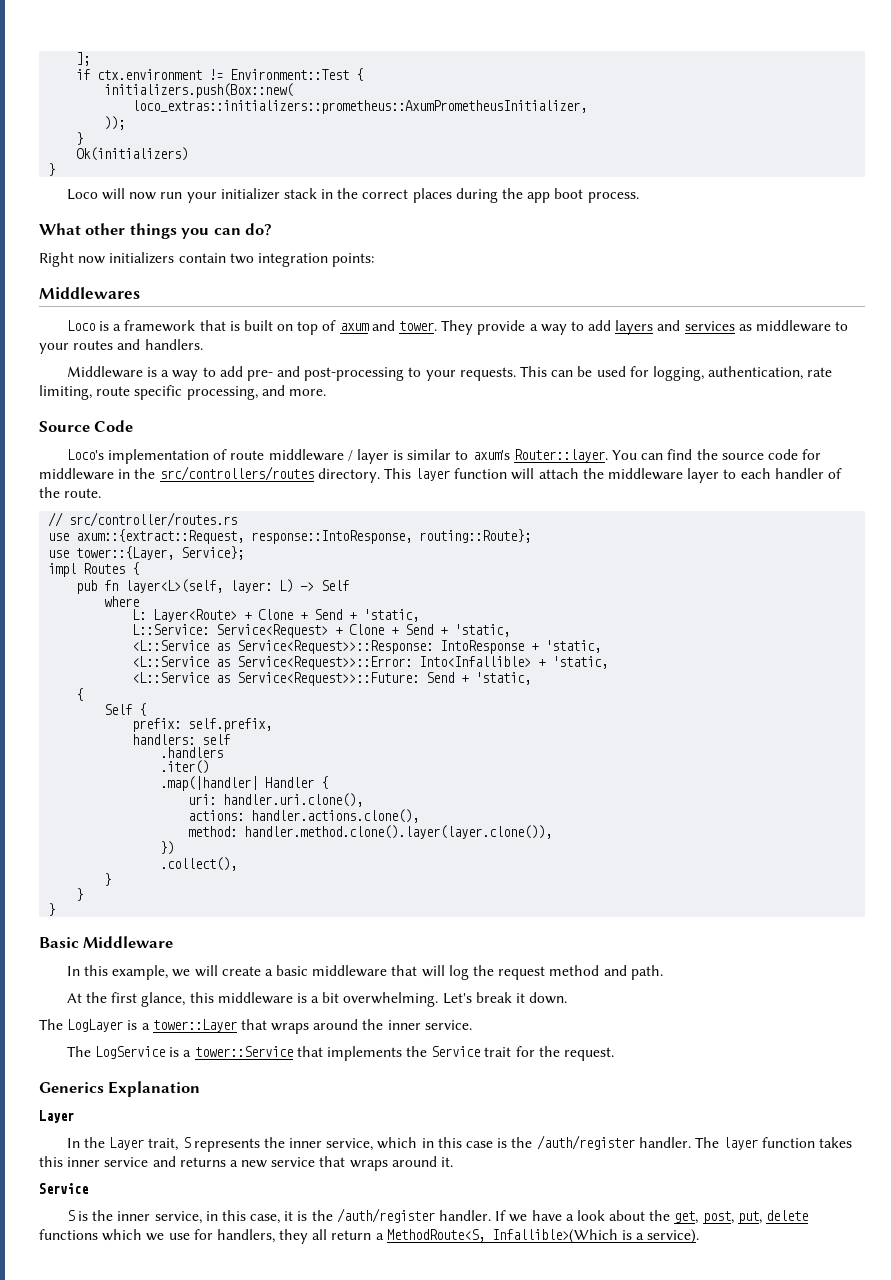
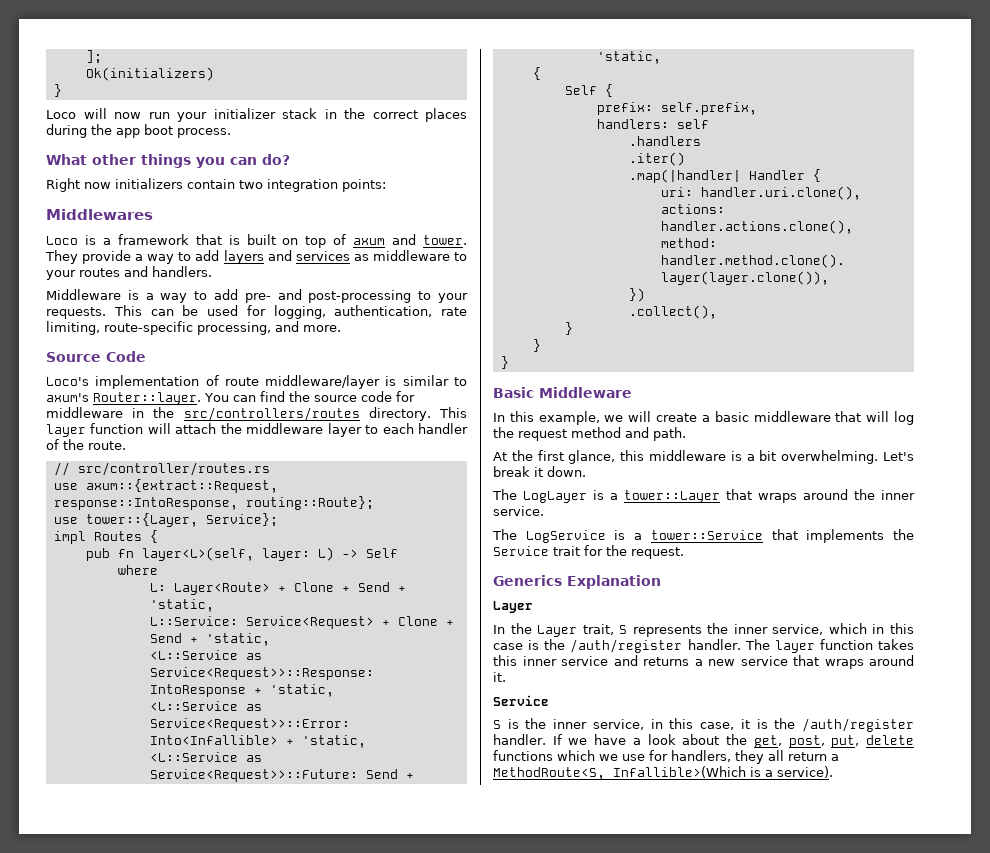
- if ctx.environment != Environment::Test {
- initializers.push(Box::new(
- loco_extras::initializers::prometheus::AxumPrometheusInitializer,
- ));
- }
- This can be used for logging, authentication, rate limiting, route specific processing, and more.
+ This can be used for logging, authentication, rate limiting, route-specific processing, and more.
- Loco's implementation of route middleware / layer is similar to axum's Router::layer.
+ Loco's implementation of route middleware/layer is similar to axum's Router::layer.

